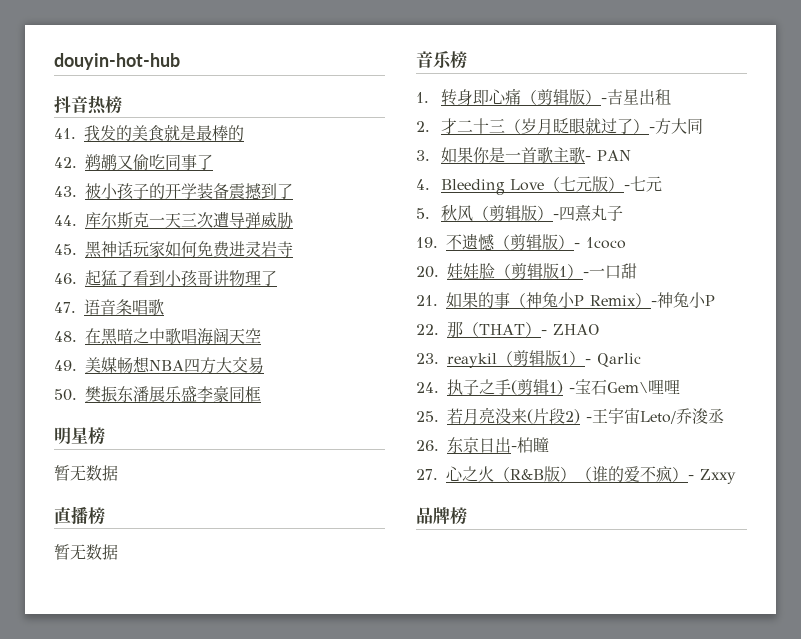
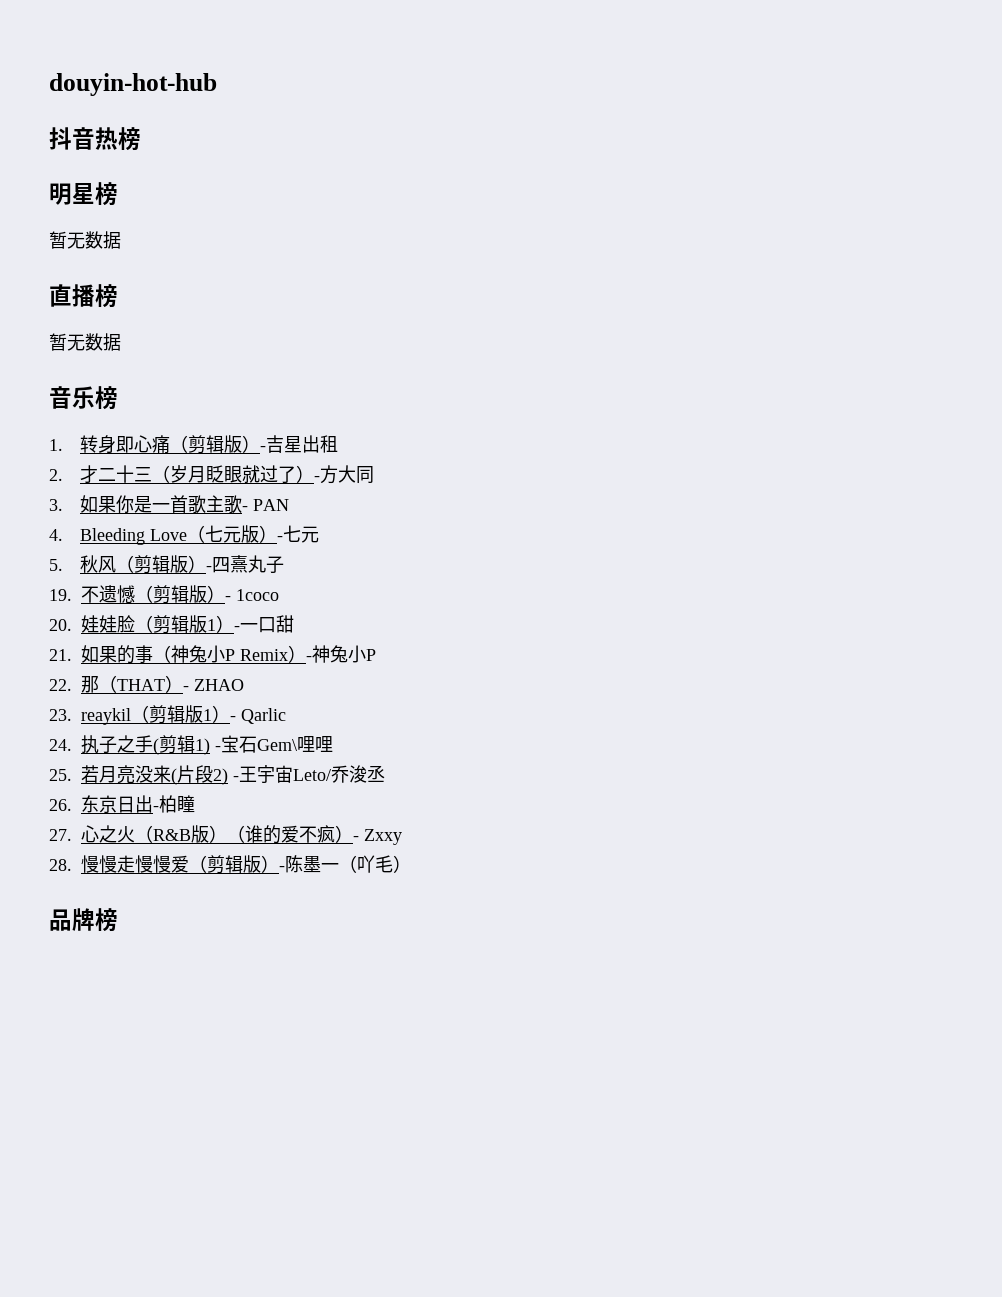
- 41.我发的美食就是最棒的
- 42.鹈鹕又偷吃同事了
- 43.被小孩子的开学装备震撼到了
- 44.库尔斯克一天三次遭导弹威胁
- 45.黑神话玩家如何免费进灵岩寺
- 46.起猛了看到小孩哥讲物理了
- 47.语音条唱歌
- 48.在黑暗之中歌唱海阔天空
- 49.美媒畅想NBA四方大交易
- 50.樊振东潘展乐盛李豪同框
+ 28.慢慢走慢慢爱（剪辑版）-陈墨一（吖毛）

